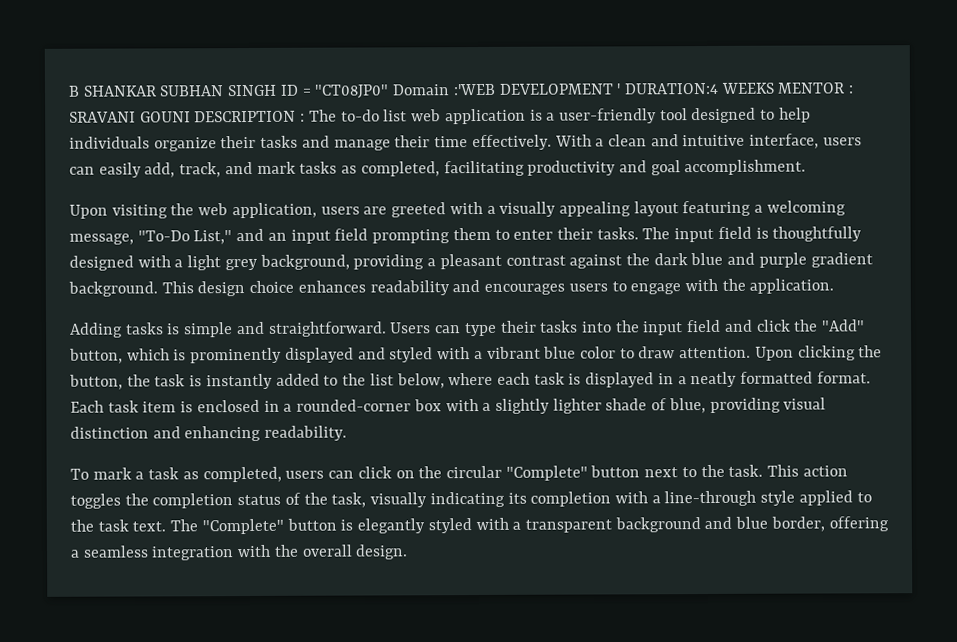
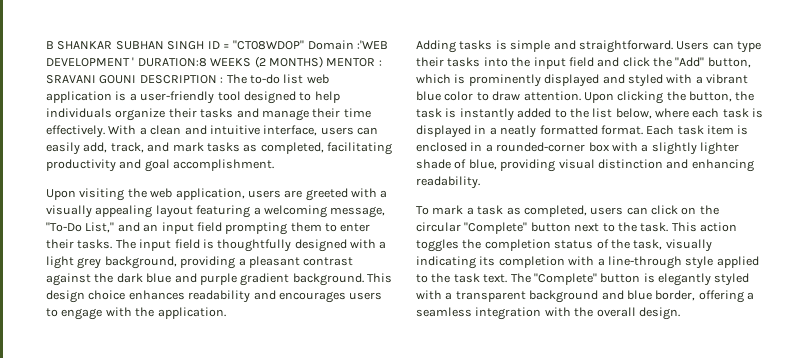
- B SHANKAR SUBHAN SINGH ID = "CT08JP0" Domain :'WEB DEVELOPMENT ' DURATION:4 WEEKS MENTOR : SRAVANI GOUNI DESCRIPTION : The to-do list web application is a user-friendly tool designed to help individuals organize their tasks and manage their time effectively.
+ B SHANKAR SUBHAN SINGH ID = "CT08WDOP" Domain :'WEB DEVELOPMENT ' DURATION:8 WEEKS (2 MONTHS) MENTOR : SRAVANI GOUNI DESCRIPTION : The to-do list web application is a user-friendly tool designed to help individuals organize their tasks and manage their time effectively.

